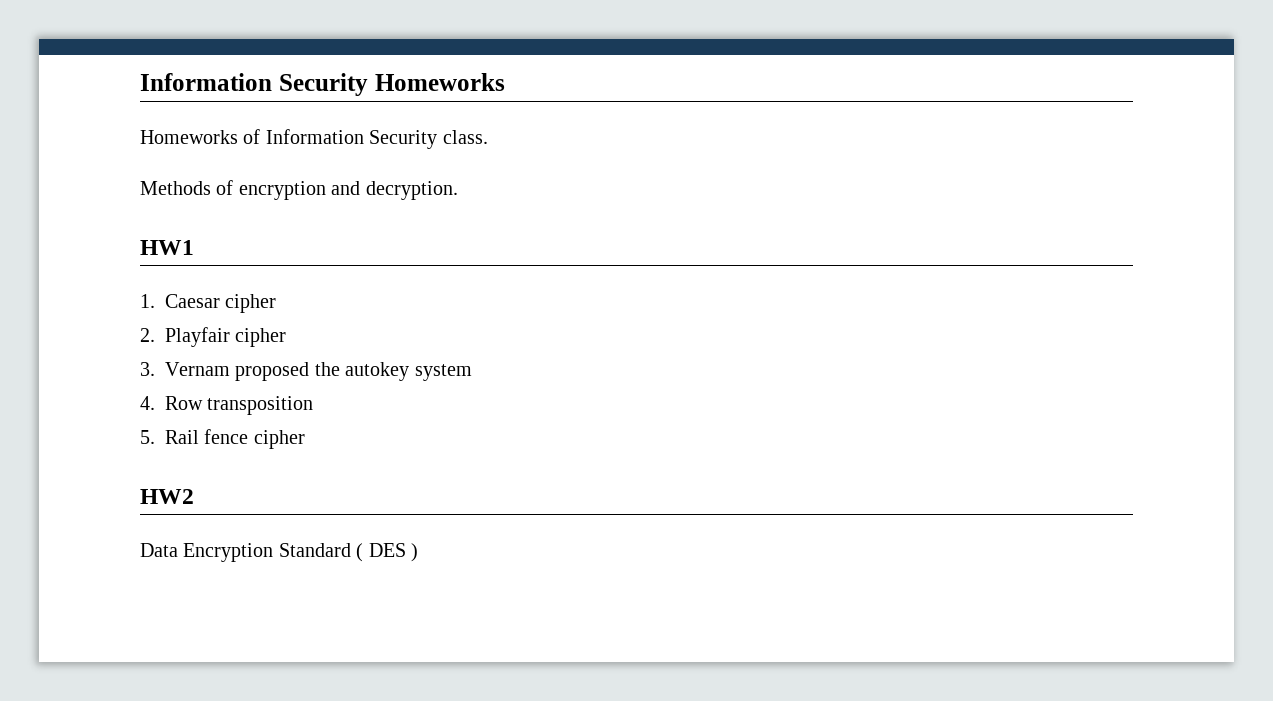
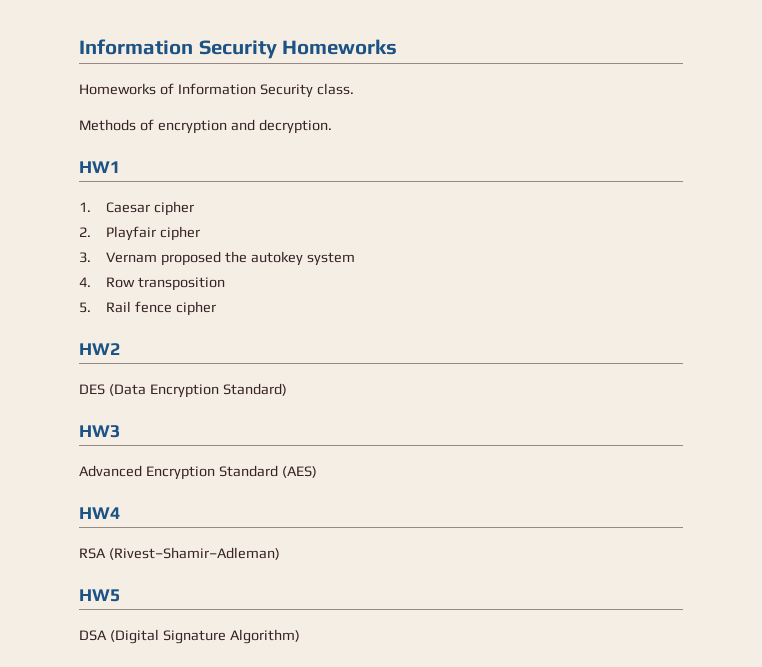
- Data Encryption Standard ( DES )
+ DES (Data Encryption Standard)
+ HW3
+ Advanced Encryption Standard (AES)
+ HW4
+ RSA (Rivest–Shamir–Adleman)
+ HW5
+ DSA (Digital Signature Algorithm)

